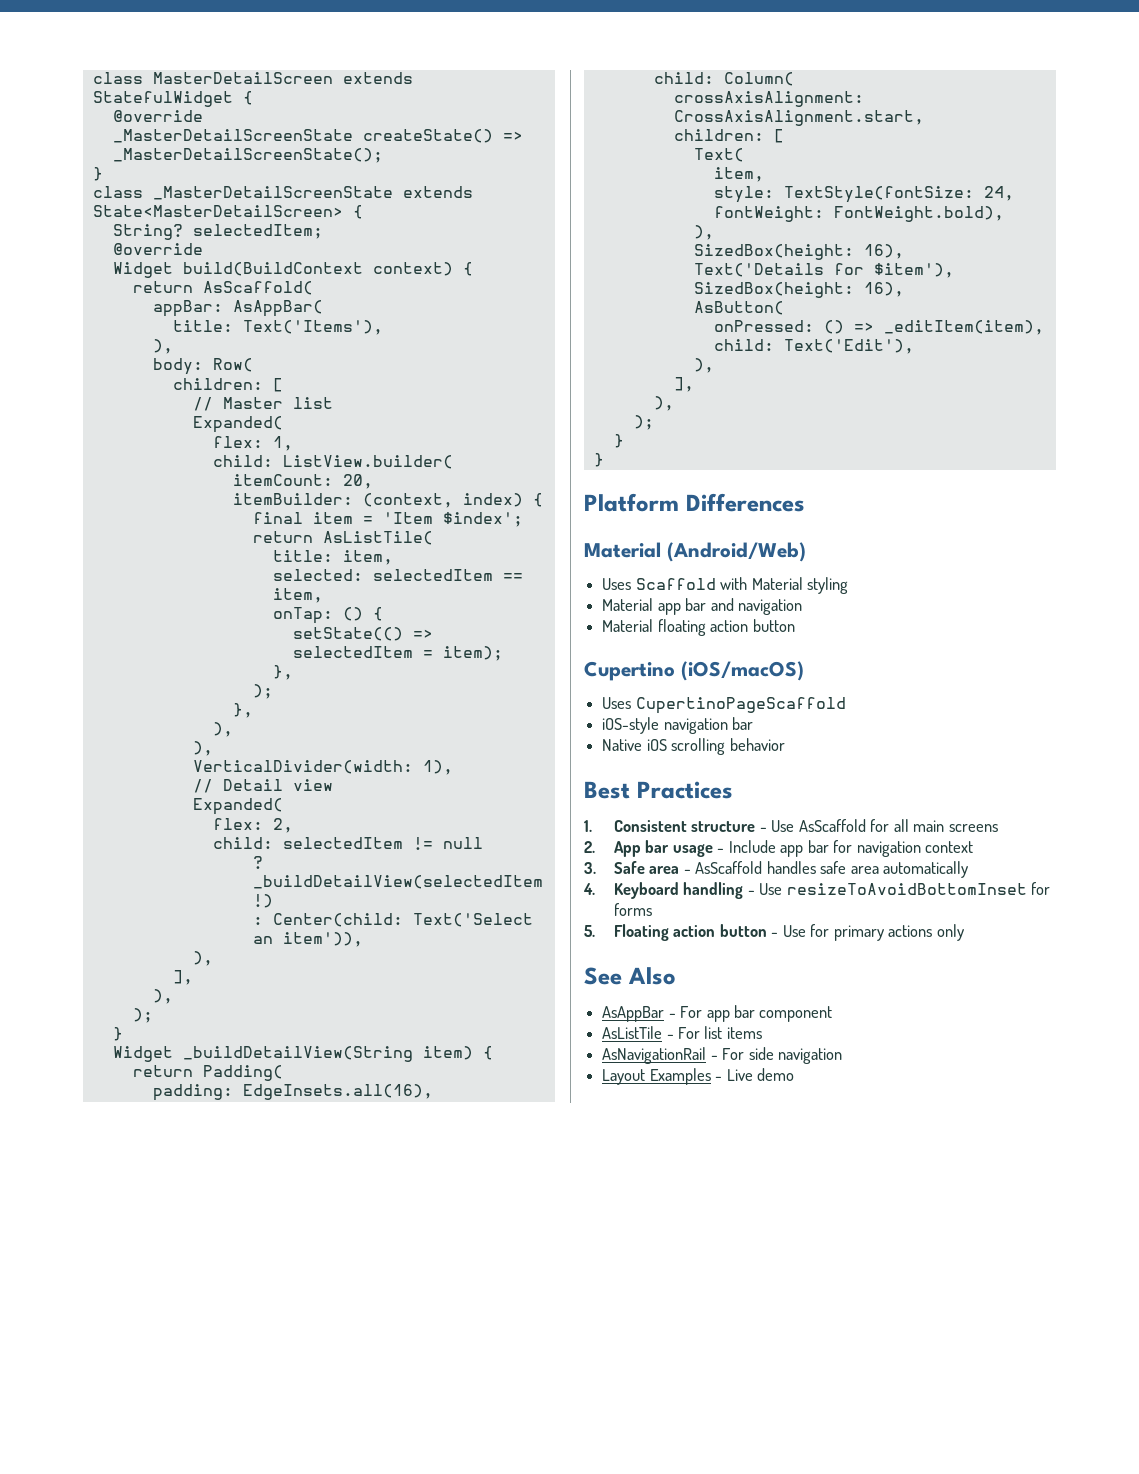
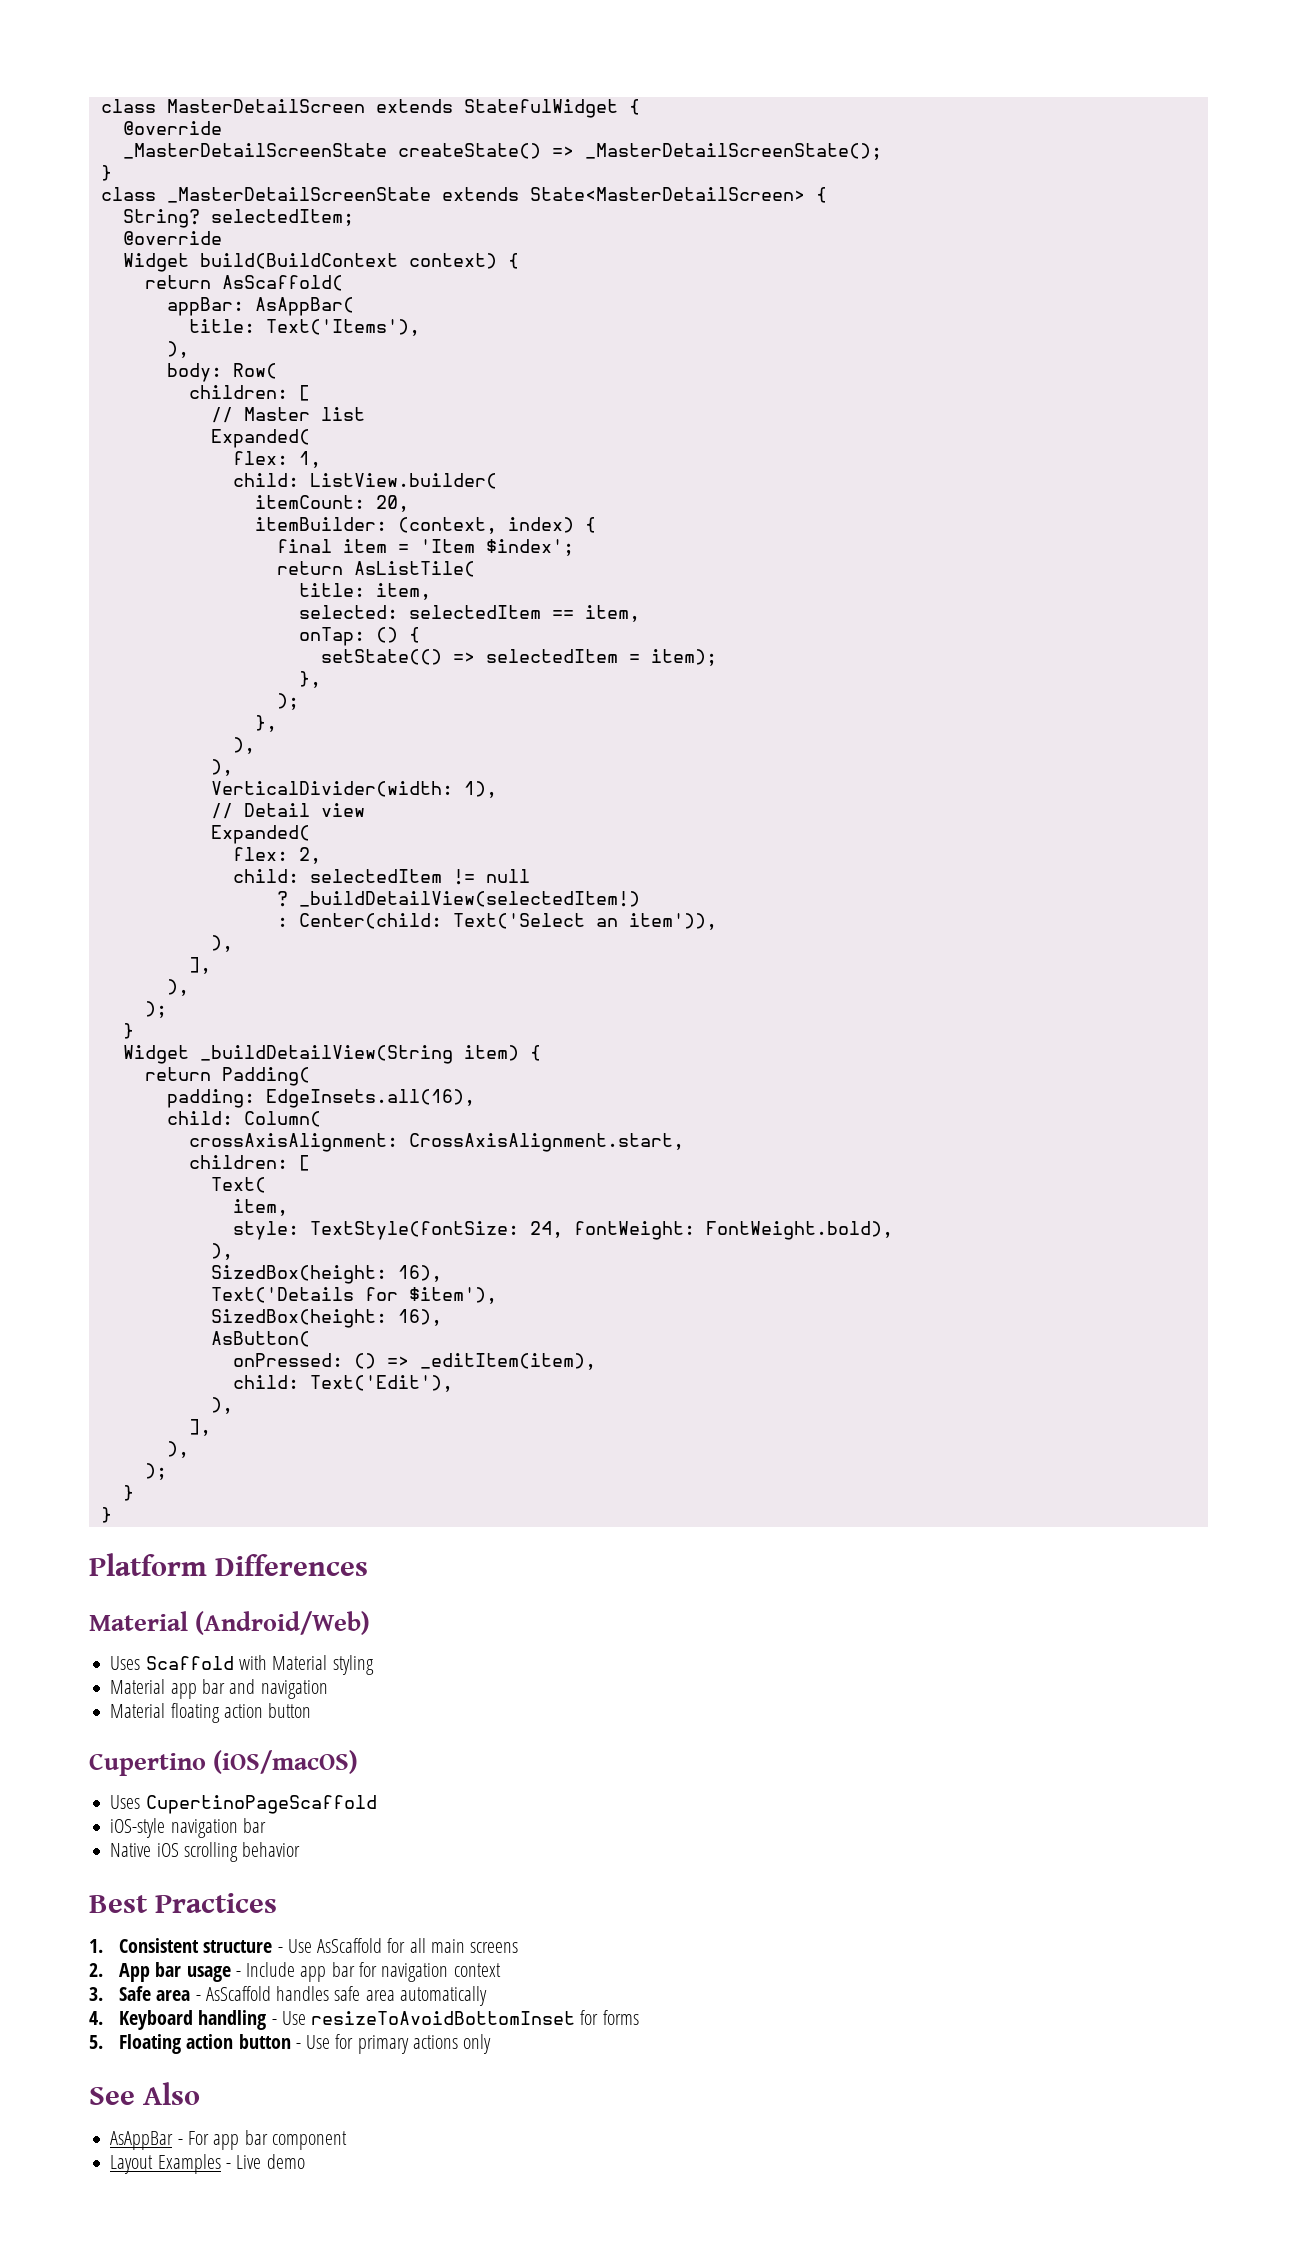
- AsListTile - For list items
- AsNavigationRail - For side navigation

